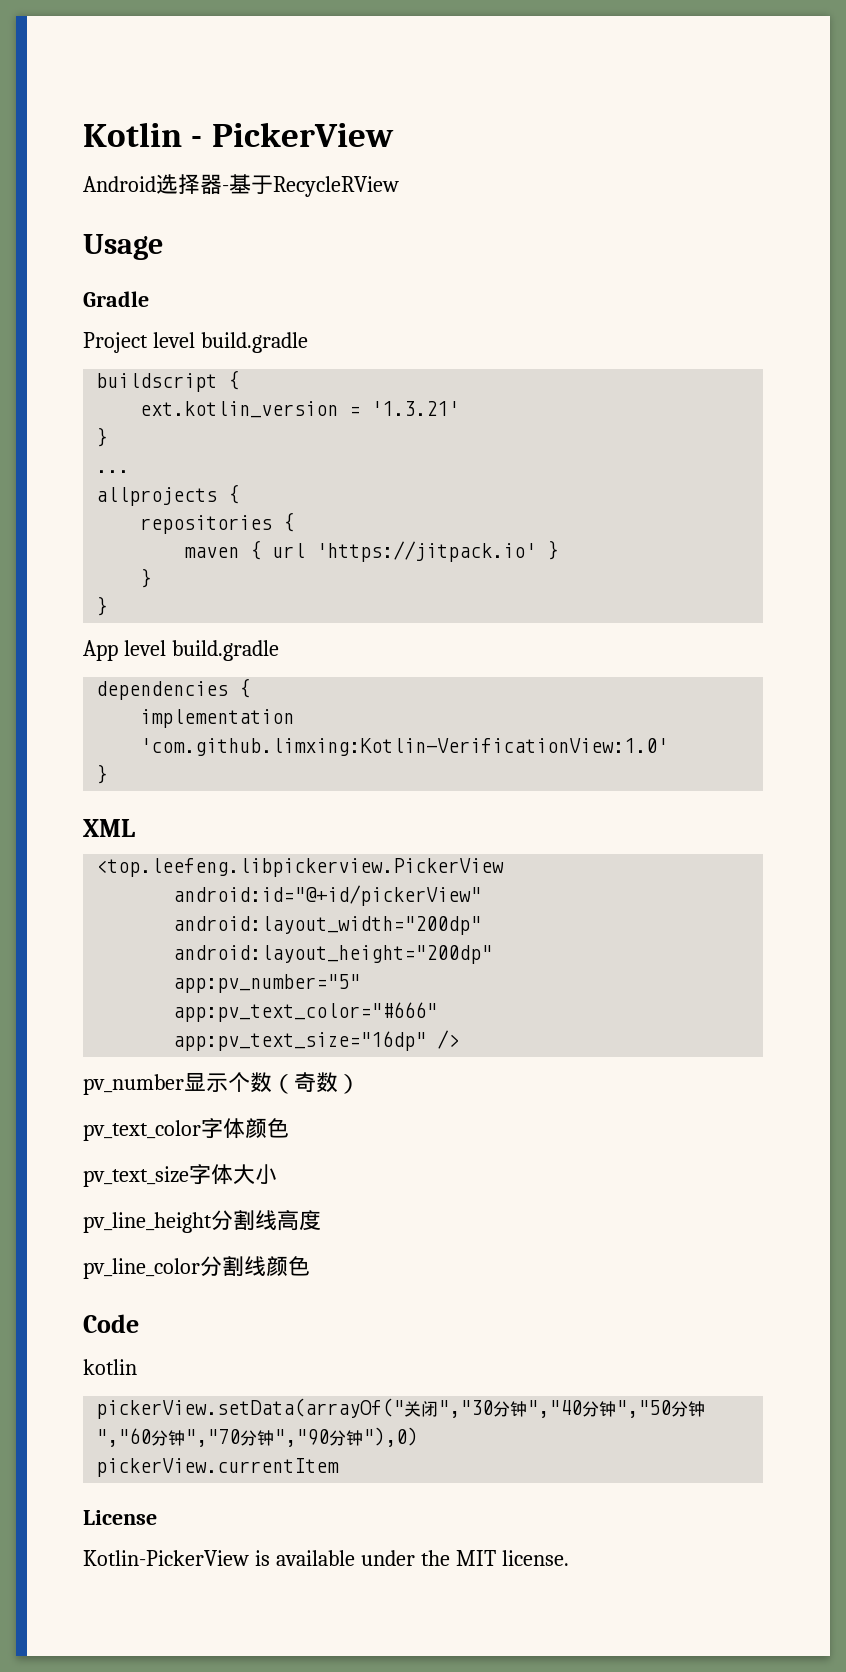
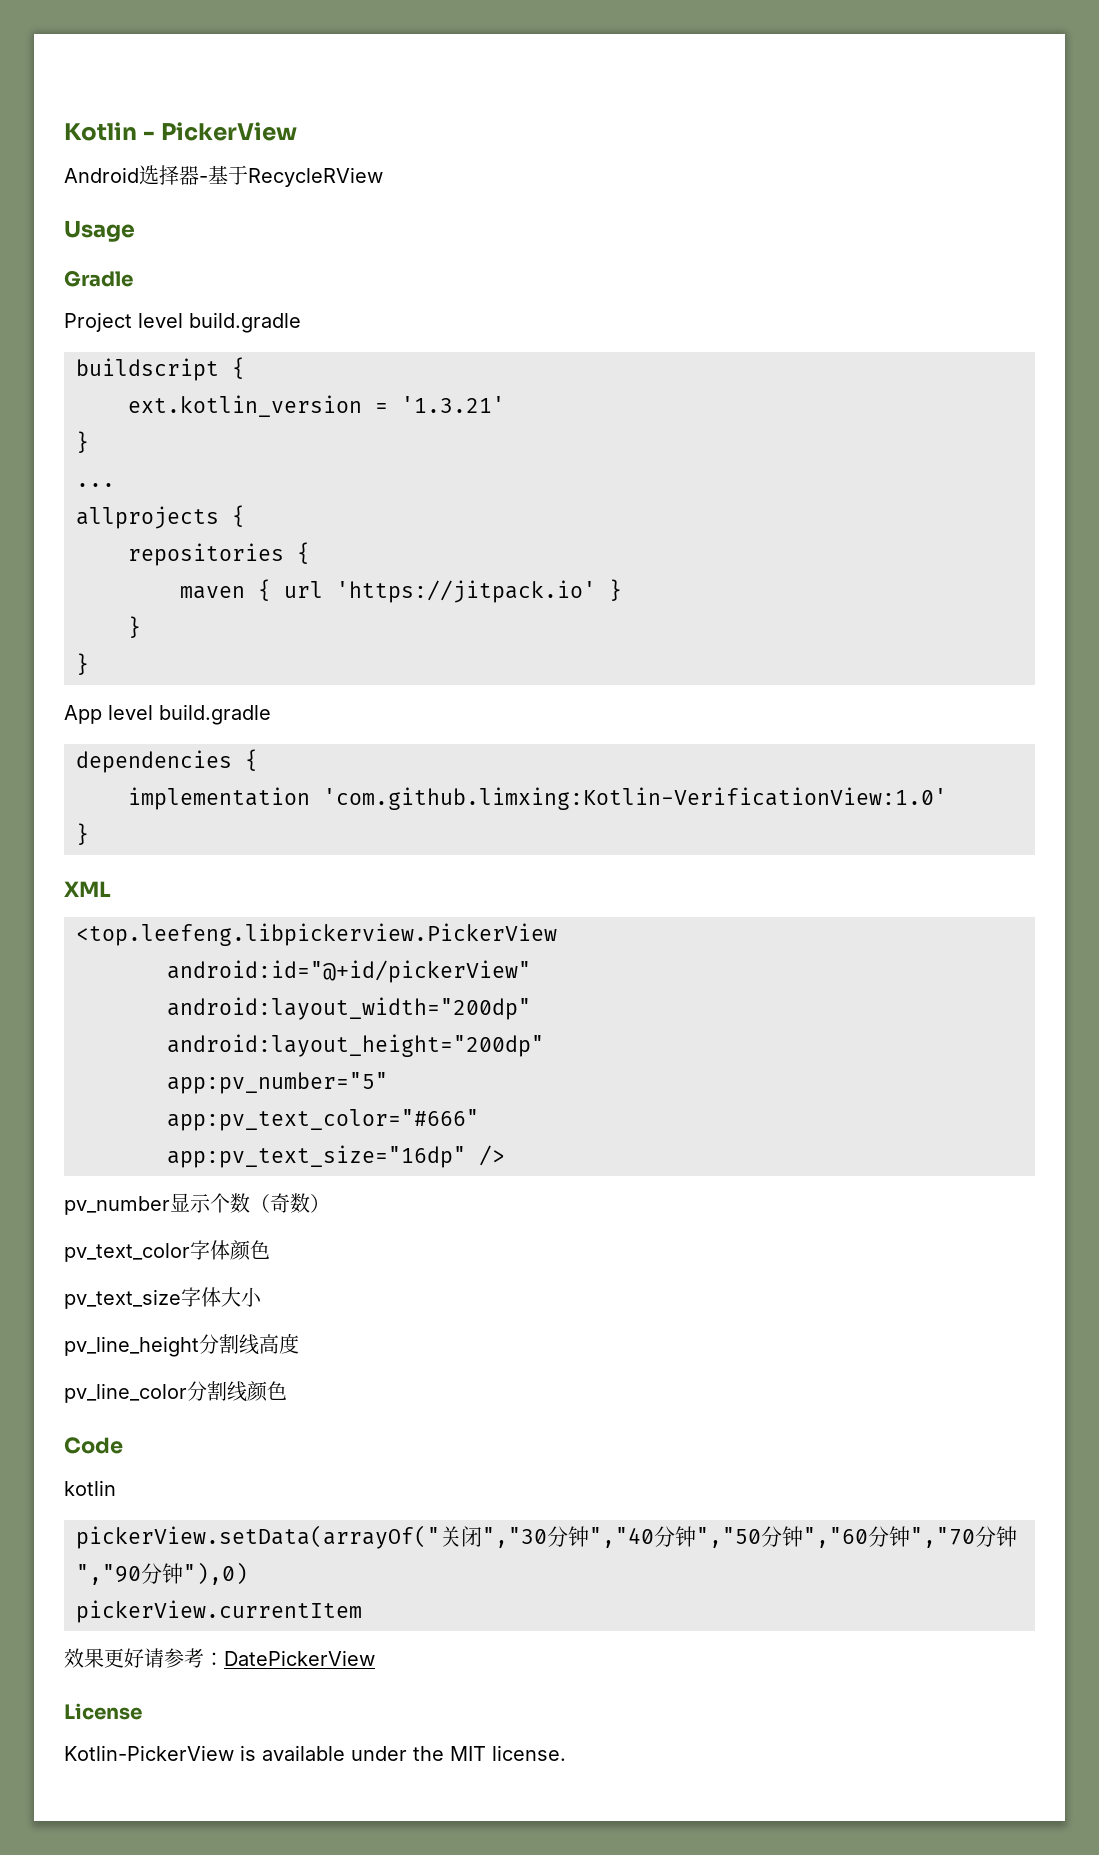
+ 效果更好请参考：DatePickerView

